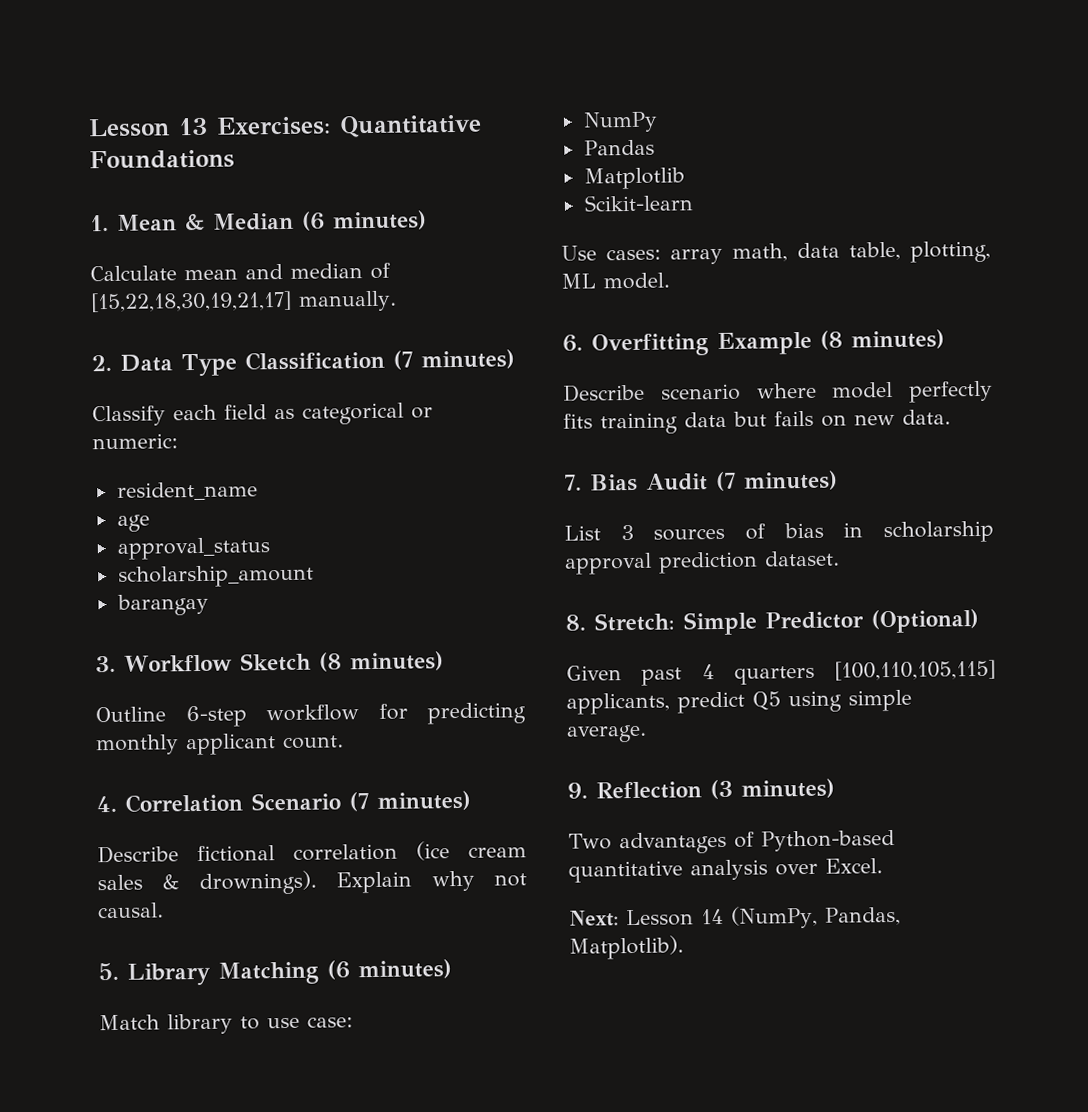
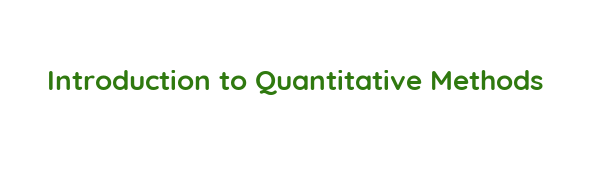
- Lesson 13 Exercises: Quantitative Foundations
- 1. Mean & Median (6 minutes)
- Calculate mean and median of [15,22,18,30,19,21,17] manually.
- 2. Data Type Classification (7 minutes)
- Classify each field as categorical or numeric:
- resident_name
- age
- approval_status
- scholarship_amount
- barangay
- 3. Workflow Sketch (8 minutes)
- Outline 6-step workflow for predicting monthly applicant count.
- 4. Correlation Scenario (7 minutes)
- Describe fictional correlation (ice cream sales & drownings). Explain why not causal.
- 5. Library Matching (6 minutes)
- Match library to use case:
- NumPy
- Pandas
- Matplotlib
- Scikit-learn
- Use cases: array math, data table, plotting, ML model.
- 6. Overfitting Example (8 minutes)
- Describe scenario where model perfectly fits training data but fails on new data.
- 7. Bias Audit (7 minutes)
- List 3 sources of bias in scholarship approval prediction dataset.
- 8. Stretch: Simple Predictor (Optional)
- Given past 4 quarters [100,110,105,115] applicants, predict Q5 using simple average.
- 9. Reflection (3 minutes)
- Two advantages of Python-based quantitative analysis over Excel.
- Next: Lesson 14 (NumPy, Pandas, Matplotlib).
+ Introduction to Quantitative Methods

